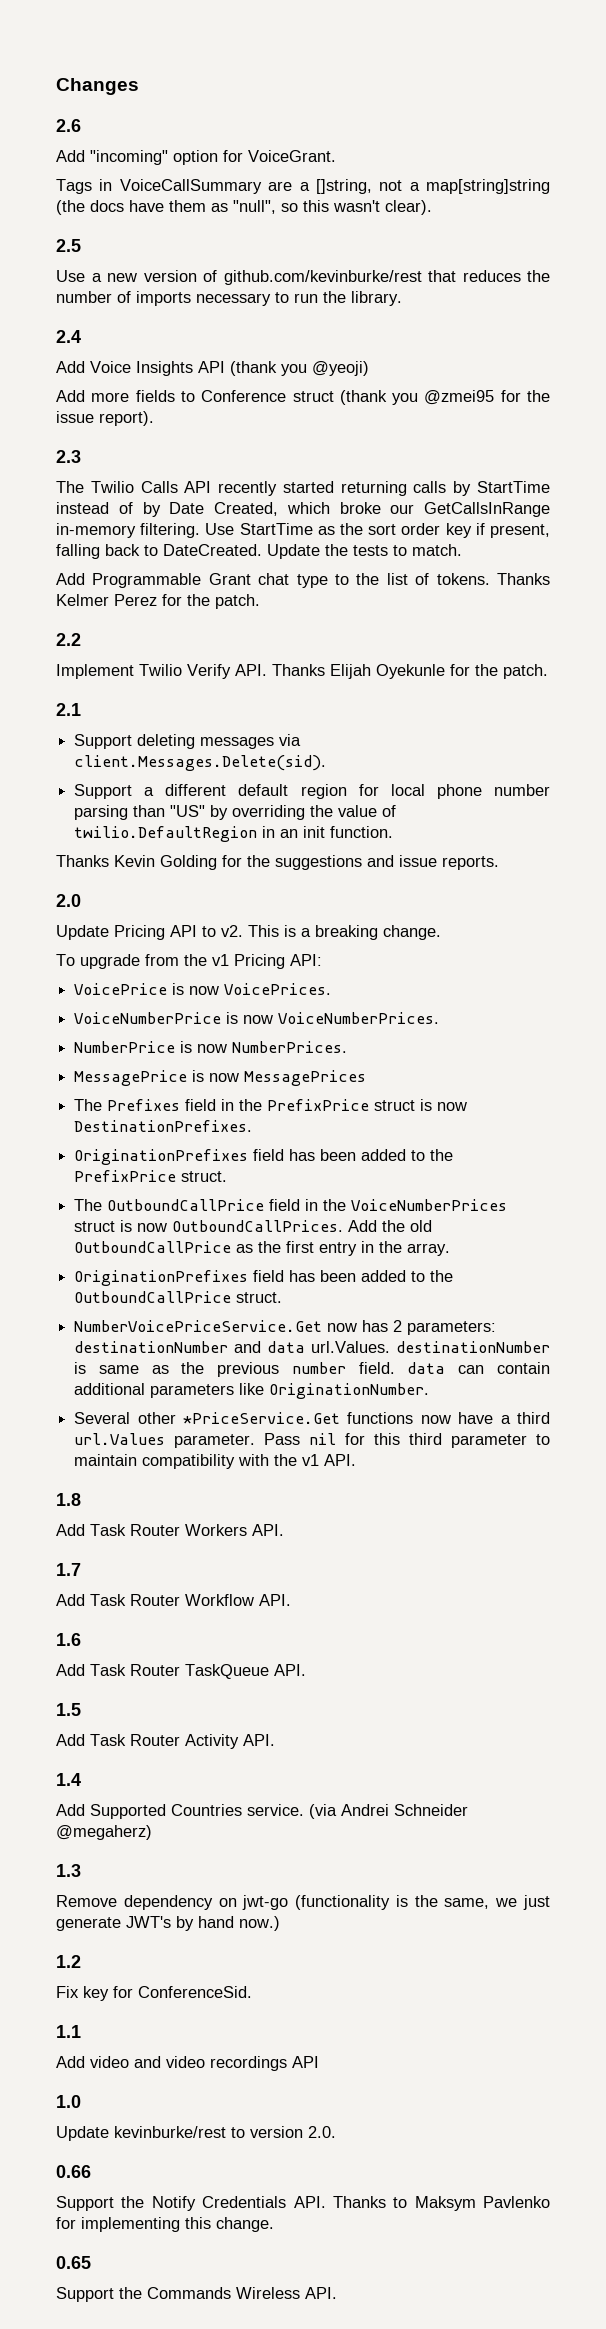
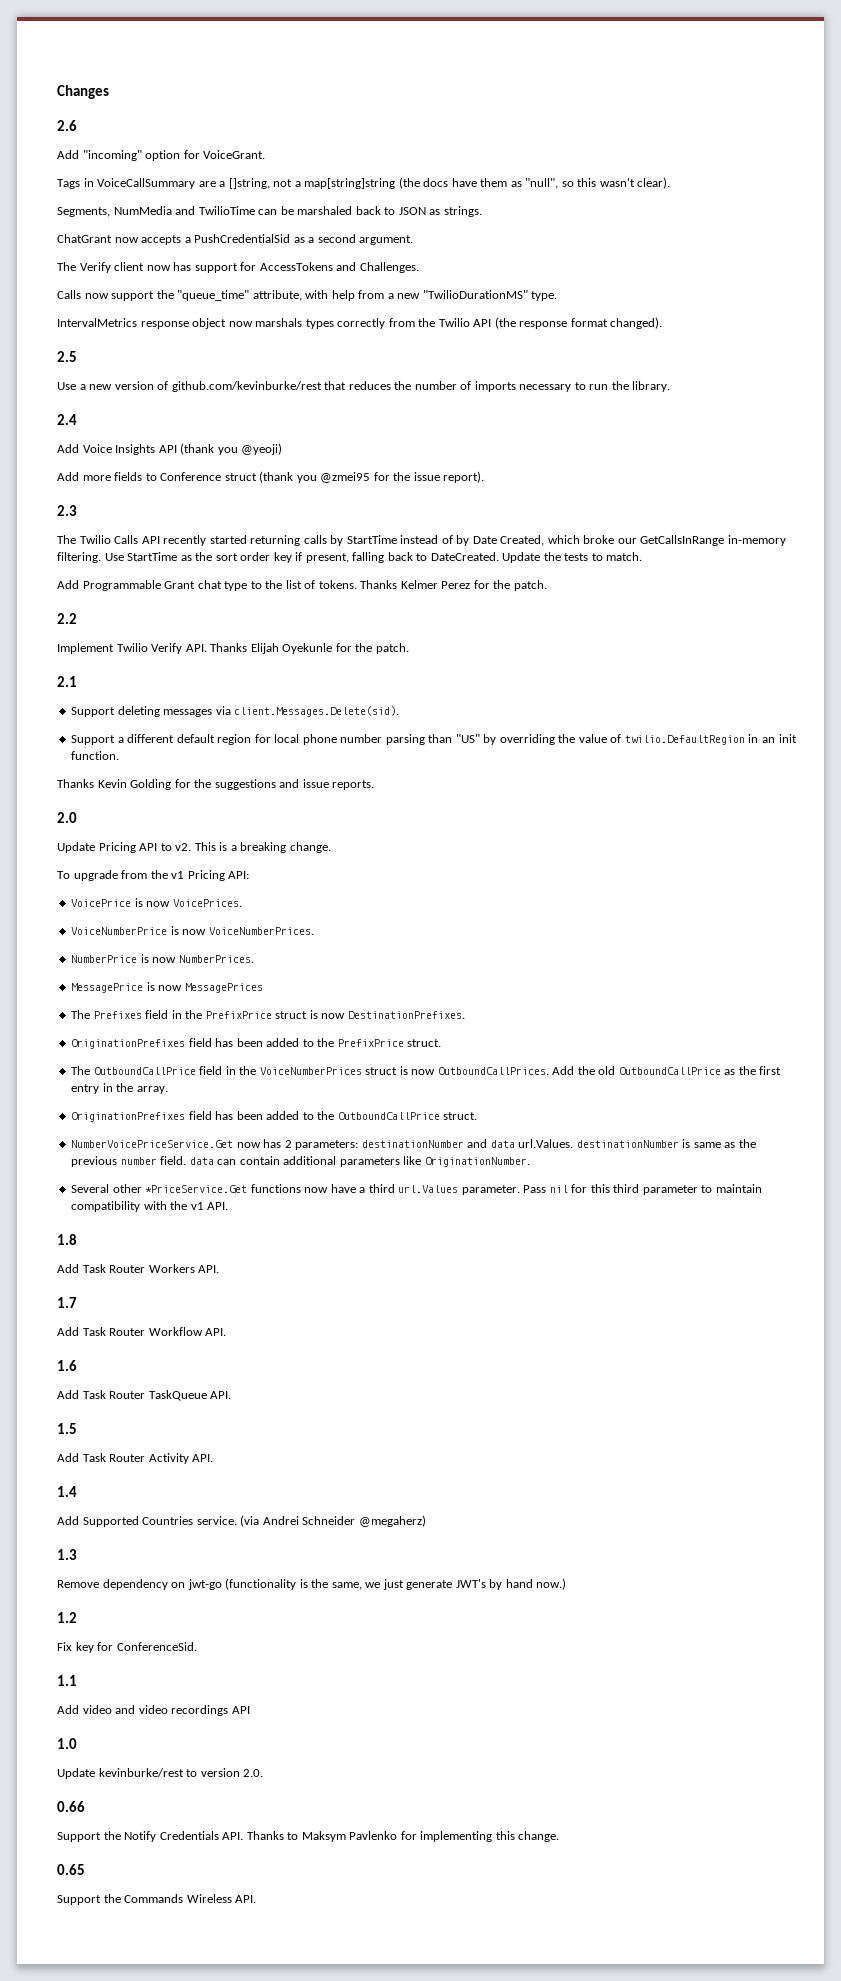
+ Segments, NumMedia and TwilioTime can be marshaled back to JSON as strings.
+ ChatGrant now accepts a PushCredentialSid as a second argument.
+ The Verify client now has support for AccessTokens and Challenges.
+ Calls now support the "queue_time" attribute, with help from a new "TwilioDurationMS" type.
+ IntervalMetrics response object now marshals types correctly from the Twilio API (the response format changed).

